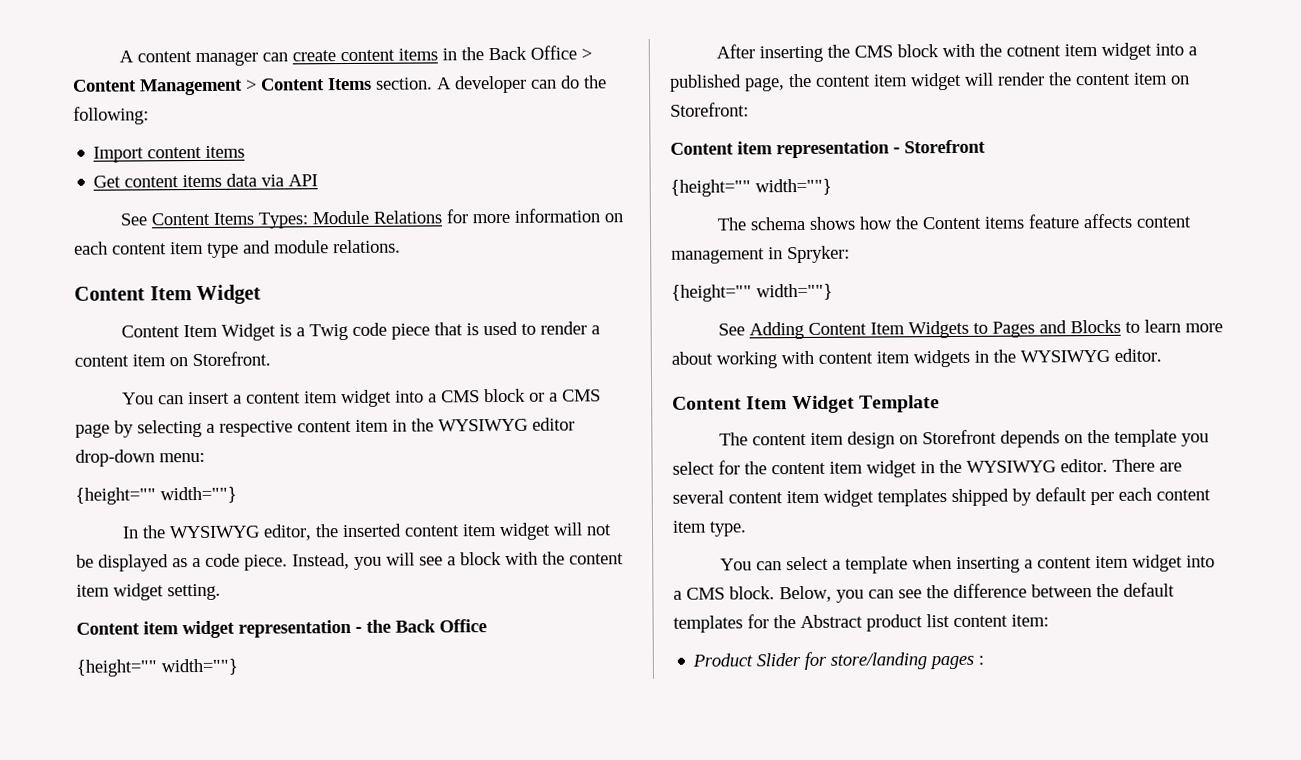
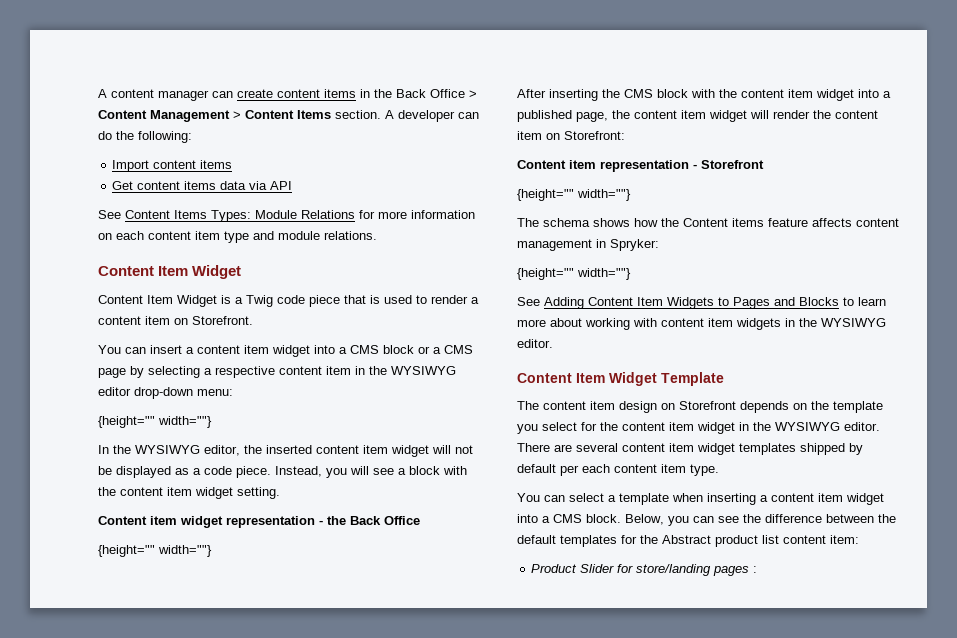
- After inserting the CMS block with the cotnent item widget into a published page, the content item widget will render the content item on Storefront:
+ After inserting the CMS block with the content item widget into a published page, the content item widget will render the content item on Storefront:

